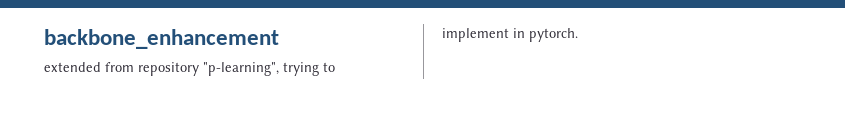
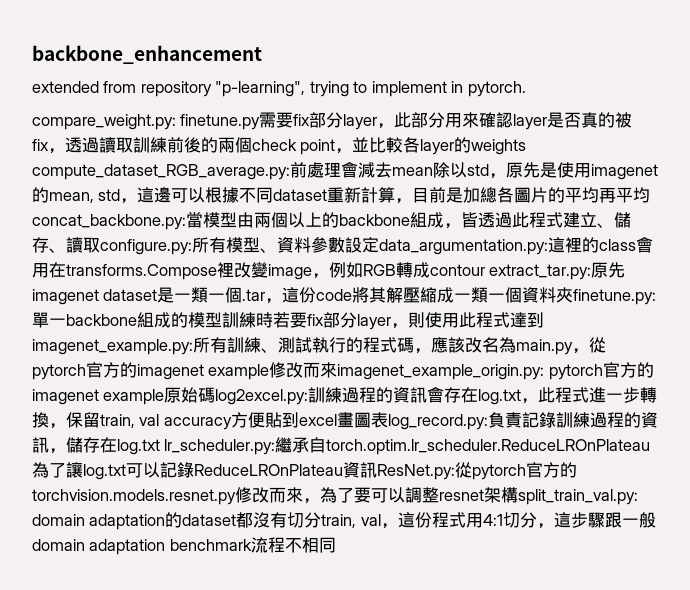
+ compare_weight.py: finetune.py需要fix部分layer，此部分用來確認layer是否真的被fix，透過讀取訓練前後的兩個check point，並比較各layer的weights compute_dataset_RGB_average.py:前處理會減去mean除以std，原先是使用imagenet的mean, std，這邊可以根據不同dataset重新計算，目前是加總各圖片的平均再平均concat_backbone.py:當模型由兩個以上的backbone組成，皆透過此程式建立、儲存、讀取configure.py:所有模型、資料參數設定data_argumentation.py:這裡的class會用在transforms.Compose裡改變image，例如RGB轉成contour extract_tar.py:原先imagenet dataset是一類一個.tar，這份code將其解壓縮成一類一個資料夾finetune.py:單一backbone組成的模型訓練時若要fix部分layer，則使用此程式達到imagenet_example.py:所有訓練、測試執行的程式碼，應該改名為main.py，從pytorch官方的imagenet example修改而來imagenet_example_origin.py: pytorch官方的imagenet example原始碼log2excel.py:訓練過程的資訊會存在log.txt，此程式進一步轉換，保留train, val accuracy方便貼到excel畫圖表log_record.py:負責記錄訓練過程的資訊，儲存在log.txt lr_scheduler.py:繼承自torch.optim.lr_scheduler.ReduceLROnPlateau為了讓log.txt可以記錄ReduceLROnPlateau資訊ResNet.py:從pytorch官方的torchvision.models.resnet.py修改而來，為了要可以調整resnet架構split_train_val.py: domain adaptation的dataset都沒有切分train, val，這份程式用4:1切分，這步驟跟一般domain adaptation benchmark流程不相同

